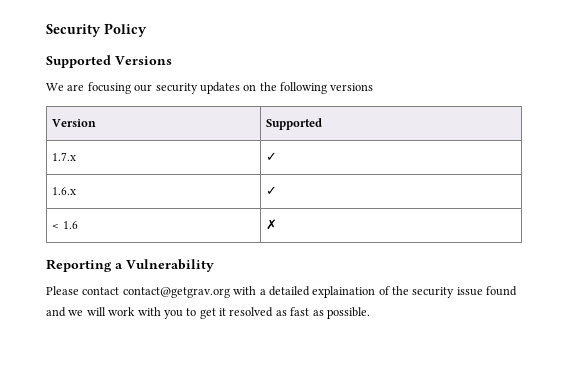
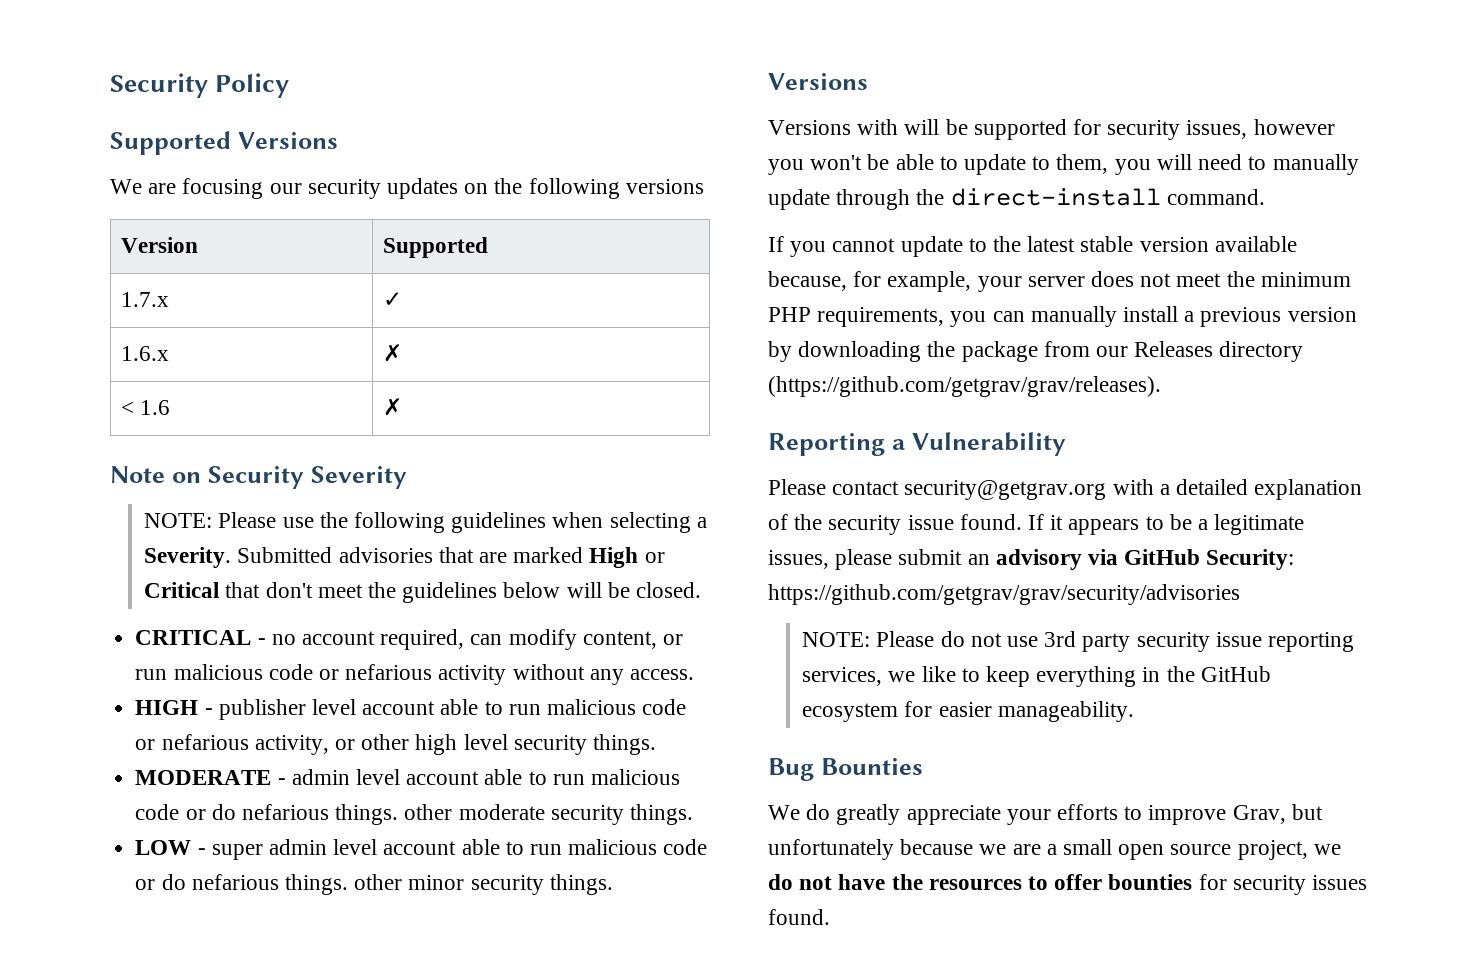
- 1.6.x | ✓
+ 1.6.x | ✗
+ Note on Security Severity
+ NOTE: Please use the following guidelines when selecting a Severity. Submitted advisories that are marked High or Critical that don't meet the guidelines below will be closed.
+ CRITICAL - no account required, can modify content, or run malicious code or nefarious activity without any access.
+ HIGH - publisher level account able to run malicious code or nefarious activity, or other high level security things.
+ MODERATE - admin level account able to run malicious code or do nefarious things. other moderate security things.
+ LOW - super admin level account able to run malicious code or do nefarious things. other minor security things.
+ Versions
+ Versions with will be supported for security issues, however you won't be able to update to them, you will need to manually update through the direct-install command.
+ If you cannot update to the latest stable version available because, for example, your server does not meet the minimum PHP requirements, you can manually install a previous version by downloading the package from our Releases directory (https://github.com/getgrav/grav/releases).
- Please contact contact@getgrav.org with a detailed explaination of the security issue found and we will work with you to get it resolved as fast as possible.
+ Please contact security@getgrav.org with a detailed explanation of the security issue found. If it appears to be a legitimate issues, please submit an advisory via GitHub Security: https://github.com/getgrav/grav/security/advisories
+ NOTE: Please do not use 3rd party security issue reporting services, we like to keep everything in the GitHub ecosystem for easier manageability.
+ Bug Bounties
+ We do greatly appreciate your efforts to improve Grav, but unfortunately because we are a small open source project, we do not have the resources to offer bounties for security issues found.

